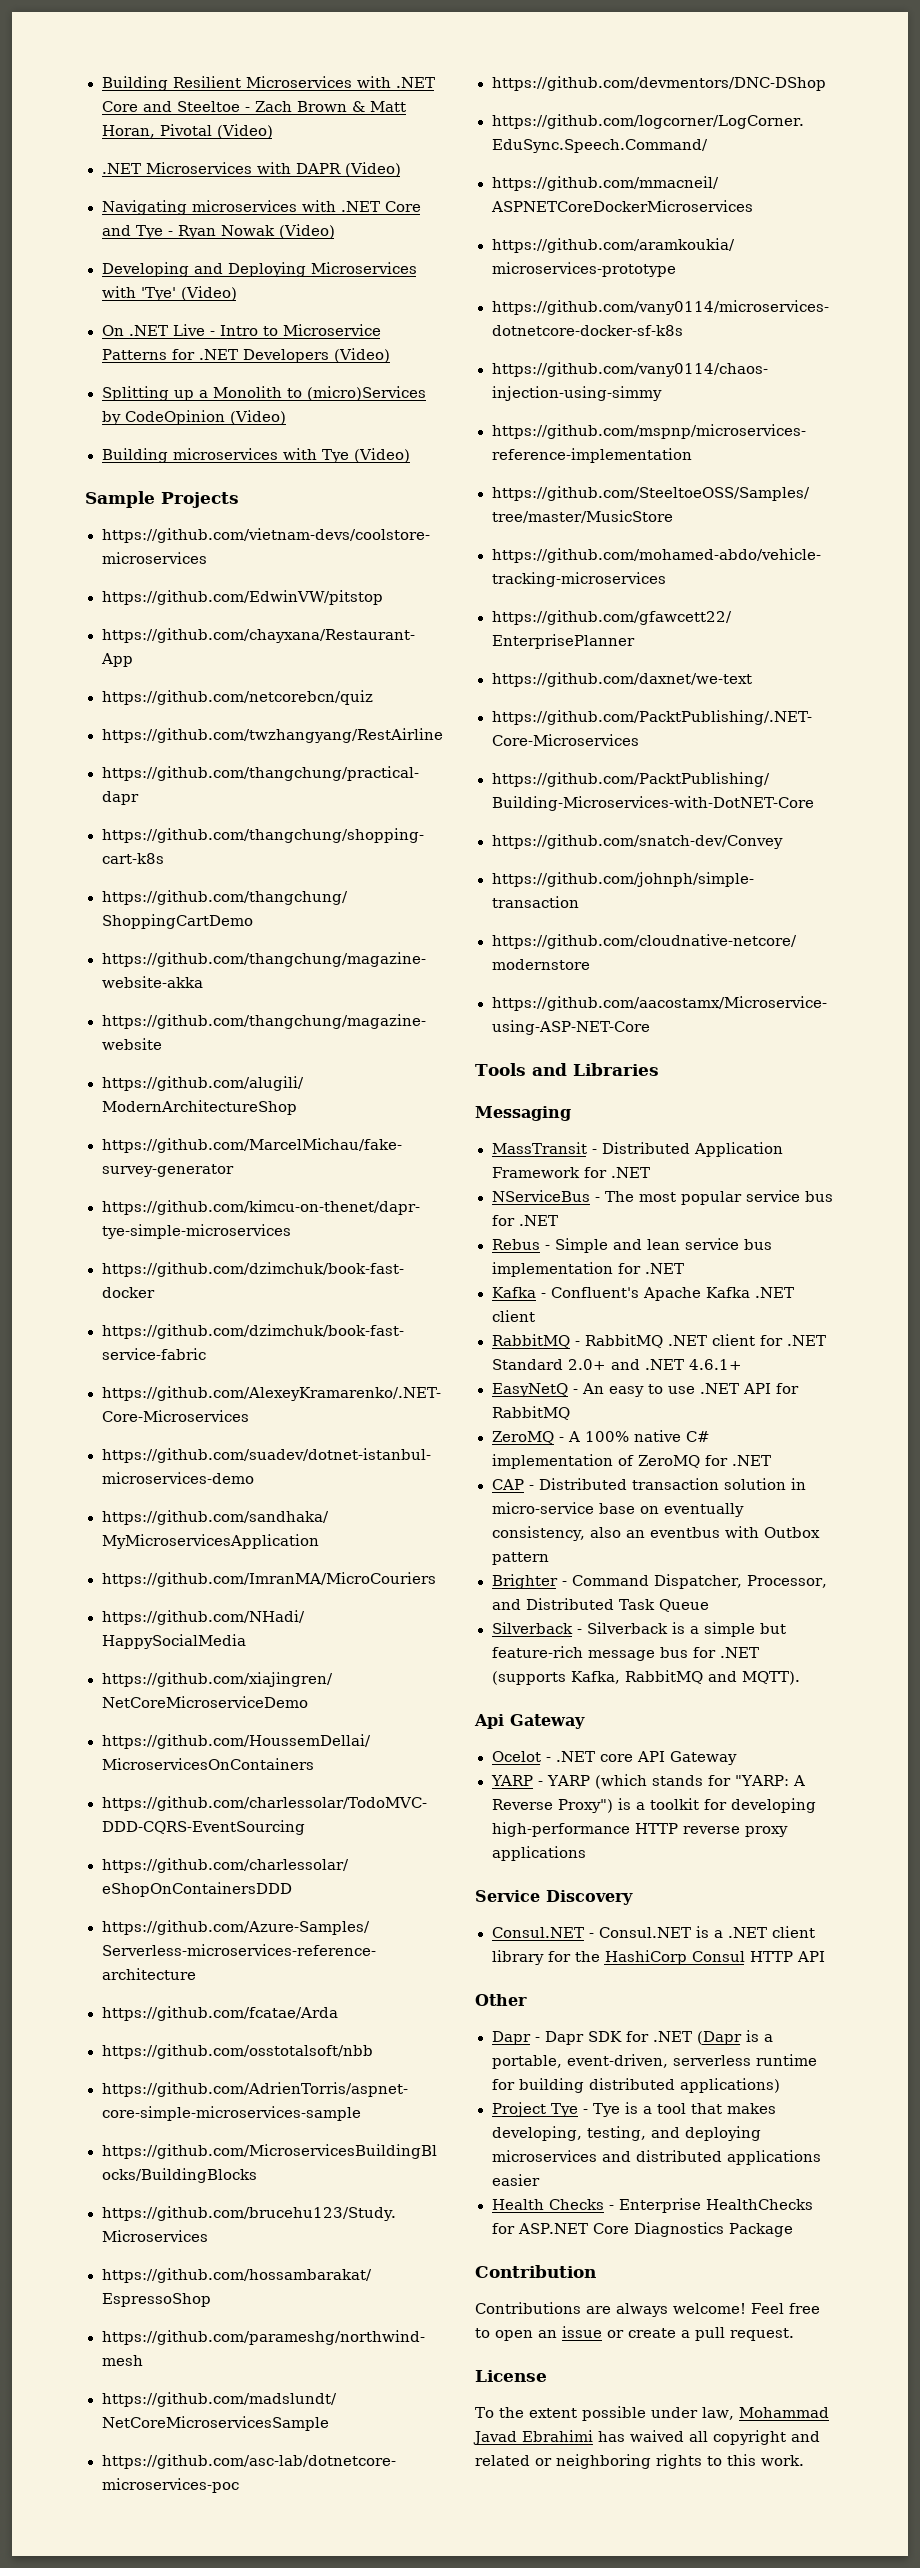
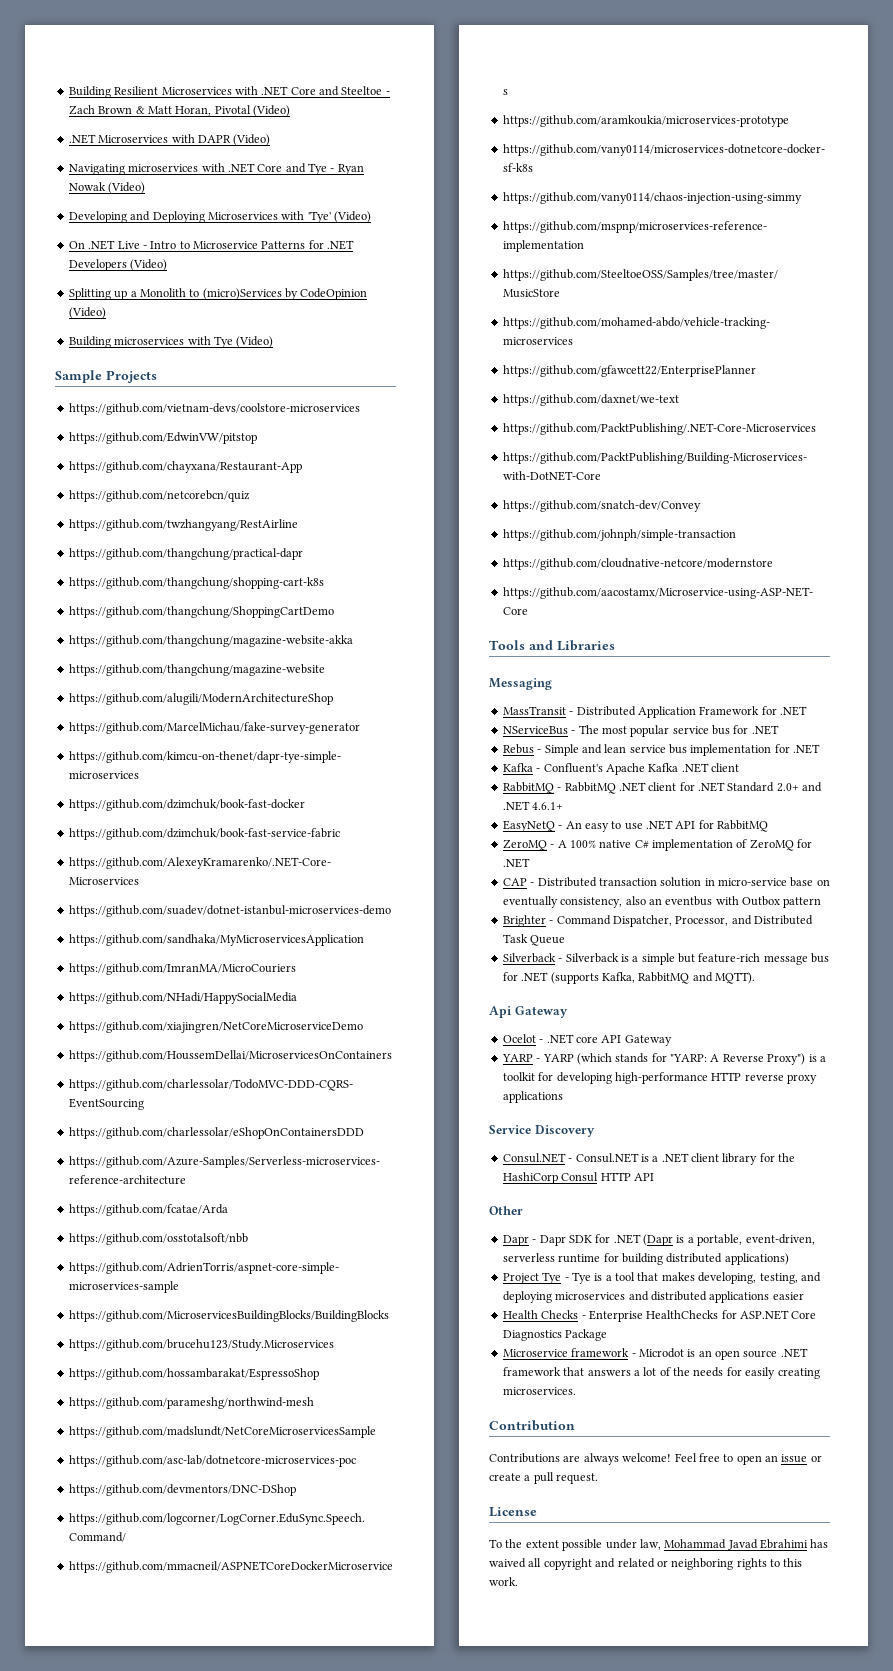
+ Microservice framework - Microdot is an open source .NET framework that answers a lot of the needs for easily creating microservices.

